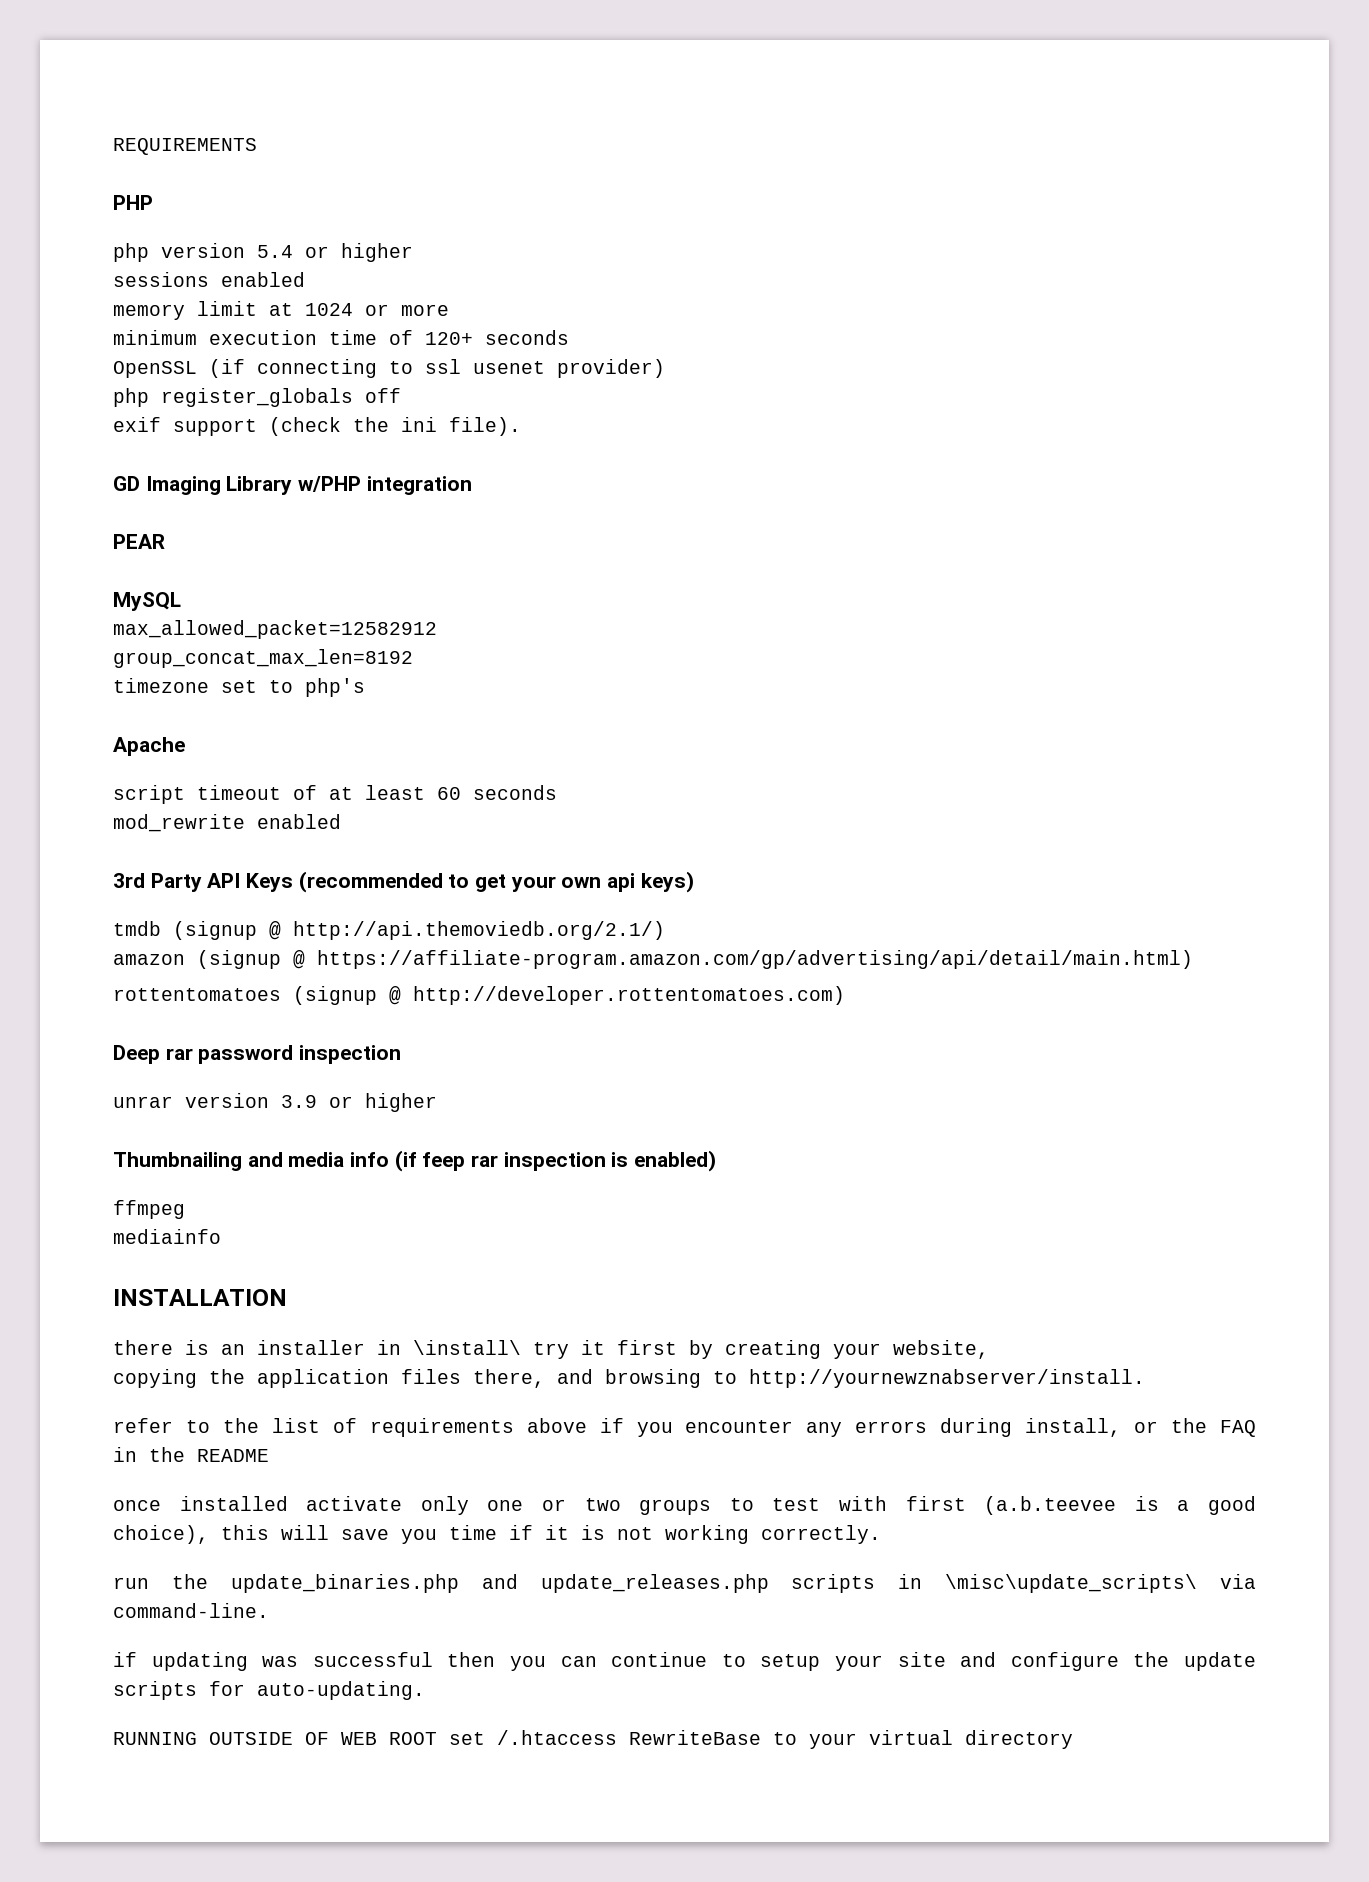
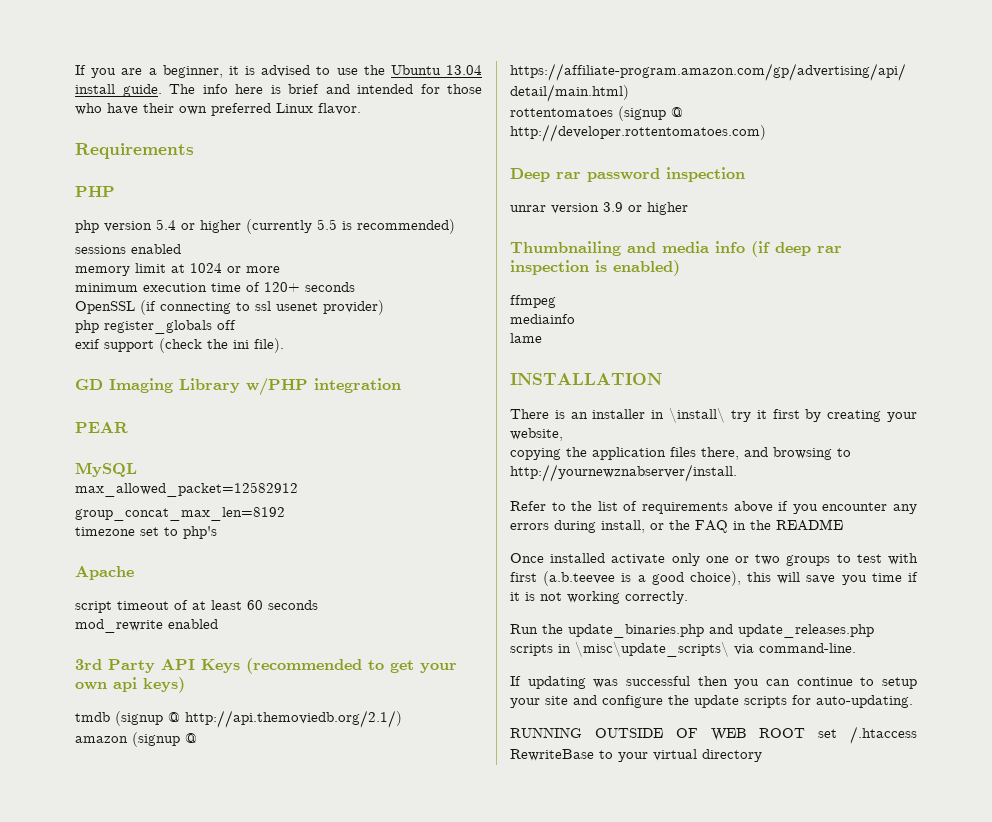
- REQUIREMENTS
+ If you are a beginner, it is advised to use the Ubuntu 13.04 install guide. The info here is brief and intended for those who have their own preferred Linux flavor.
+ Requirements
- php version 5.4 or higher
+ php version 5.4 or higher (currently 5.5 is recommended)
- Thumbnailing and media info (if feep rar inspection is enabled)
+ Thumbnailing and media info (if deep rar inspection is enabled)
+ lame
- there is an installer in \install\ try it first by creating your website,
+ There is an installer in \install\ try it first by creating your website,
- refer to the list of requirements above if you encounter any errors during install, or the FAQ in the README
+ Refer to the list of requirements above if you encounter any errors during install, or the FAQ in the README
- once installed activate only one or two groups to test with first (a.b.teevee is a good choice), this will save you time if it is not working correctly.
+ Once installed activate only one or two groups to test with first (a.b.teevee is a good choice), this will save you time if it is not working correctly.
- run the update_binaries.php and update_releases.php scripts in \misc\update_scripts\ via command-line.
+ Run the update_binaries.php and update_releases.php scripts in \misc\update_scripts\ via command-line.
- if updating was successful then you can continue to setup your site and configure the update scripts for auto-updating.
+ If updating was successful then you can continue to setup your site and configure the update scripts for auto-updating.

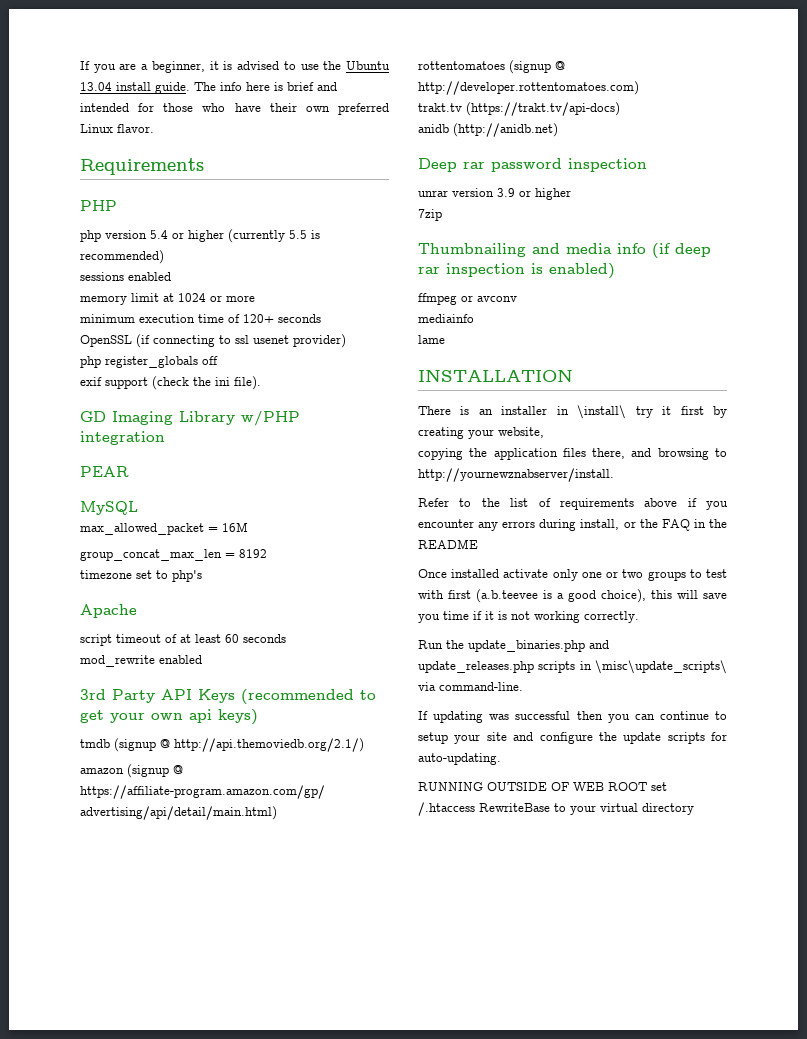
- max_allowed_packet=12582912
- group_concat_max_len=8192
+ max_allowed_packet = 16M
+ group_concat_max_len = 8192
+ trakt.tv (https://trakt.tv/api-docs)
+ anidb (http://anidb.net)
+ 7zip
- ffmpeg
+ ffmpeg or avconv

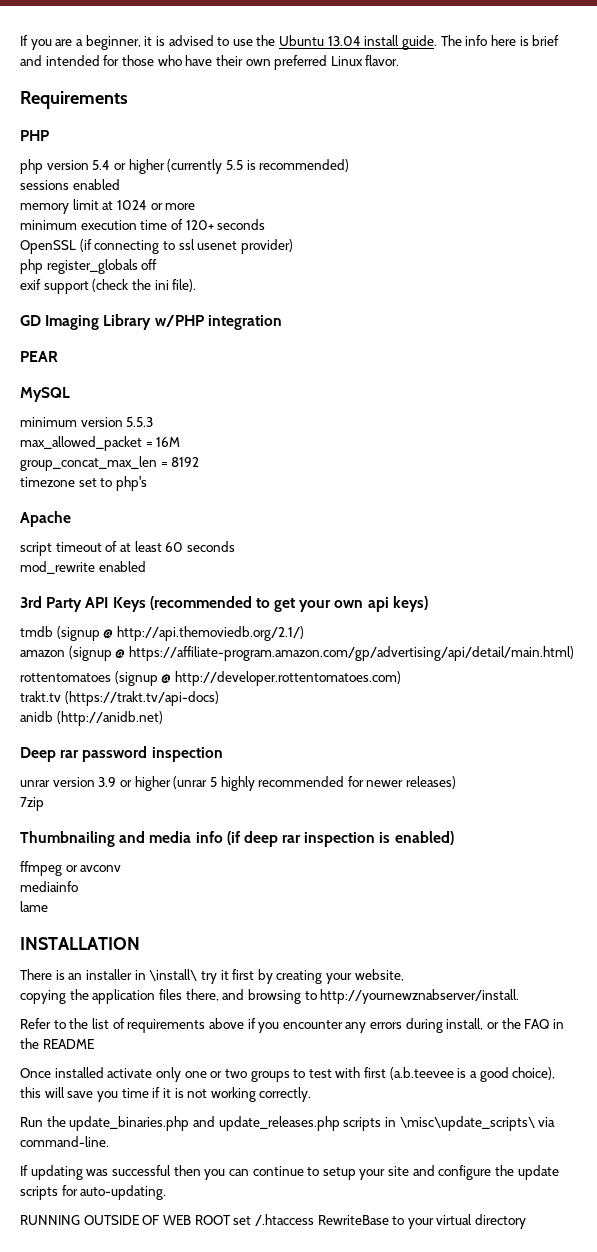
+ minimum version 5.5.3
- unrar version 3.9 or higher
+ unrar version 3.9 or higher (unrar 5 highly recommended for newer releases)

